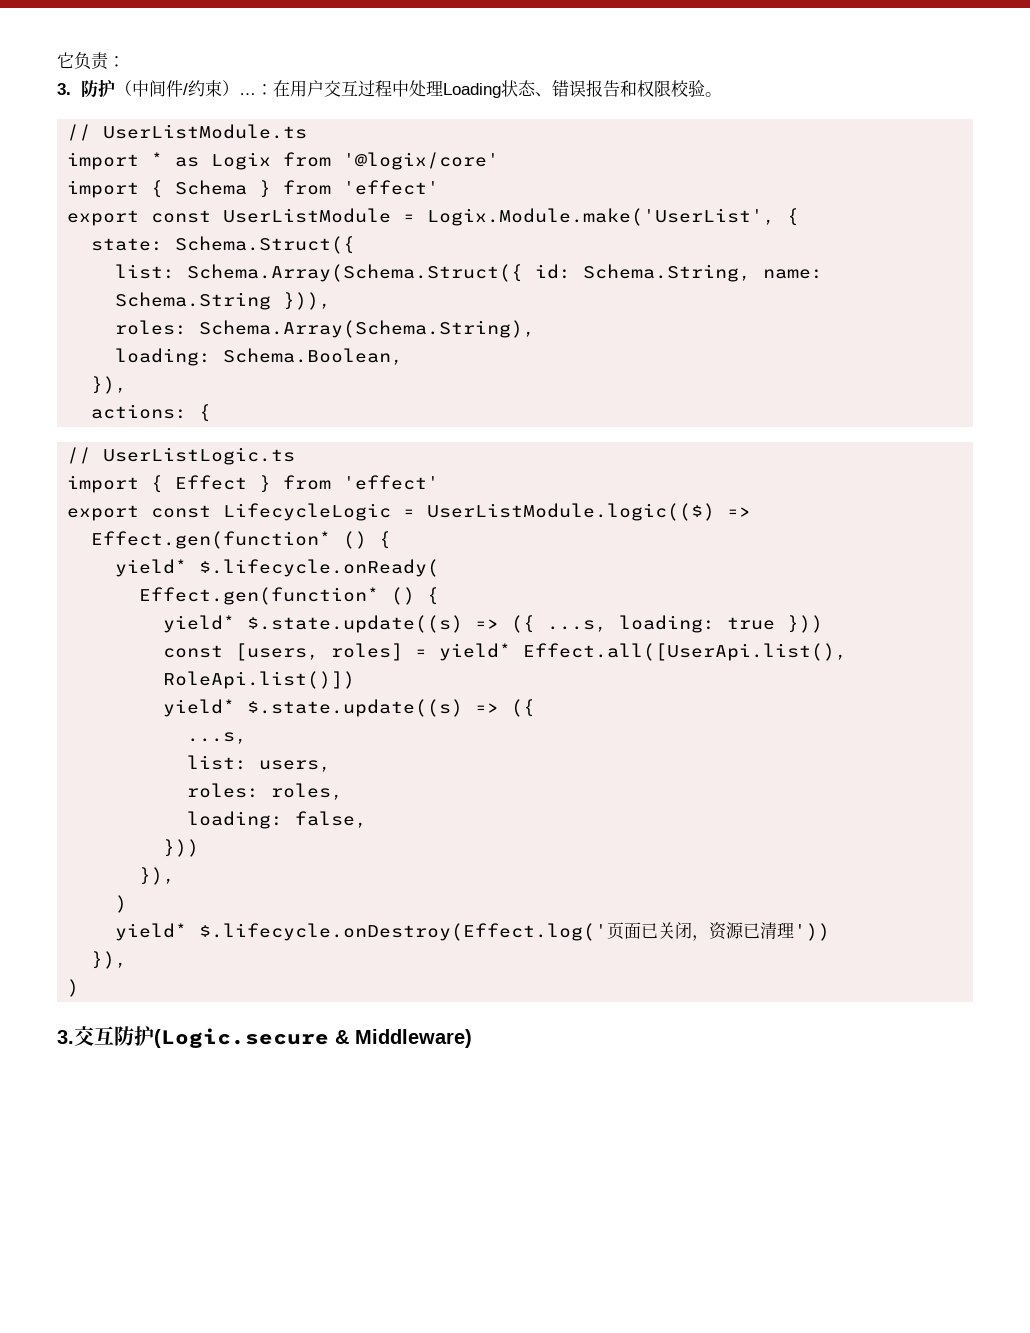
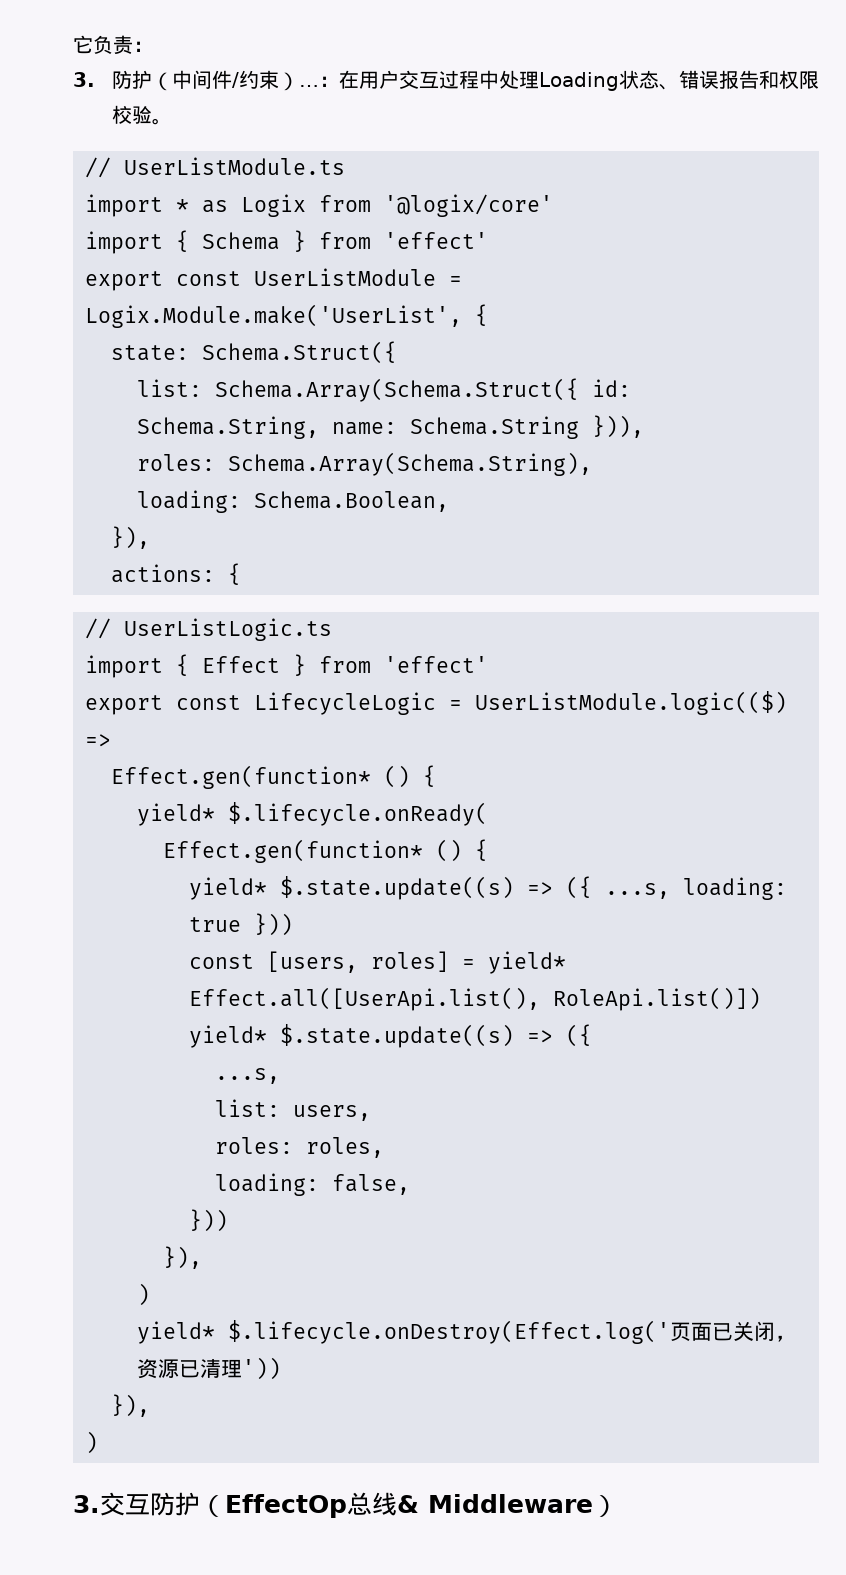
- 3.交互防护(Logic.secure & Middleware)
+ 3.交互防护（EffectOp总线& Middleware）

